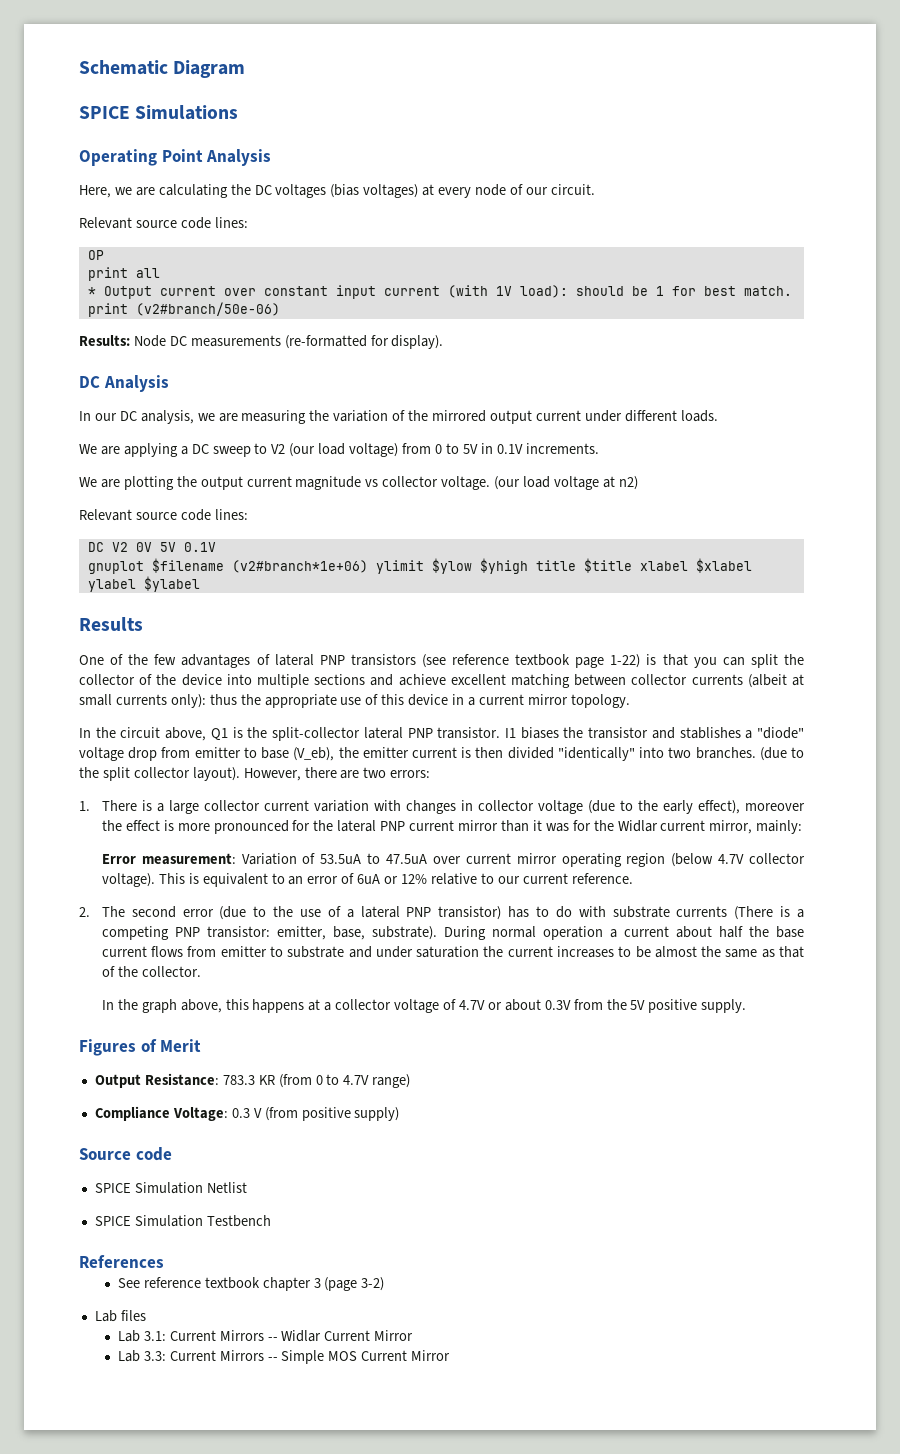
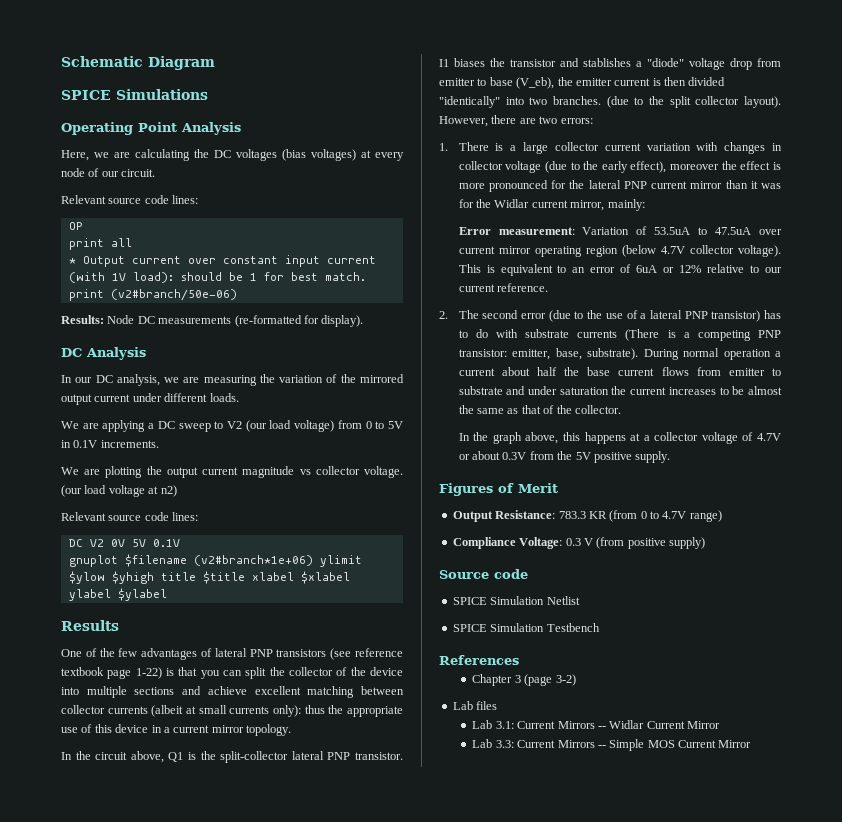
- See reference textbook chapter 3 (page 3-2)
+ Chapter 3 (page 3-2)

